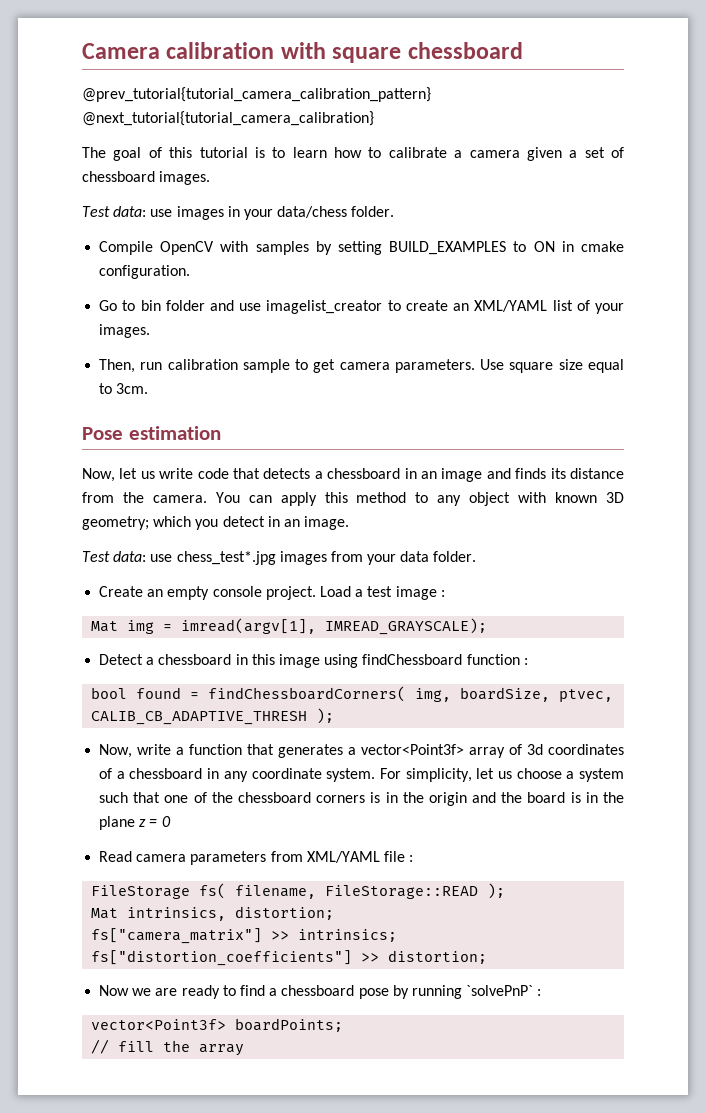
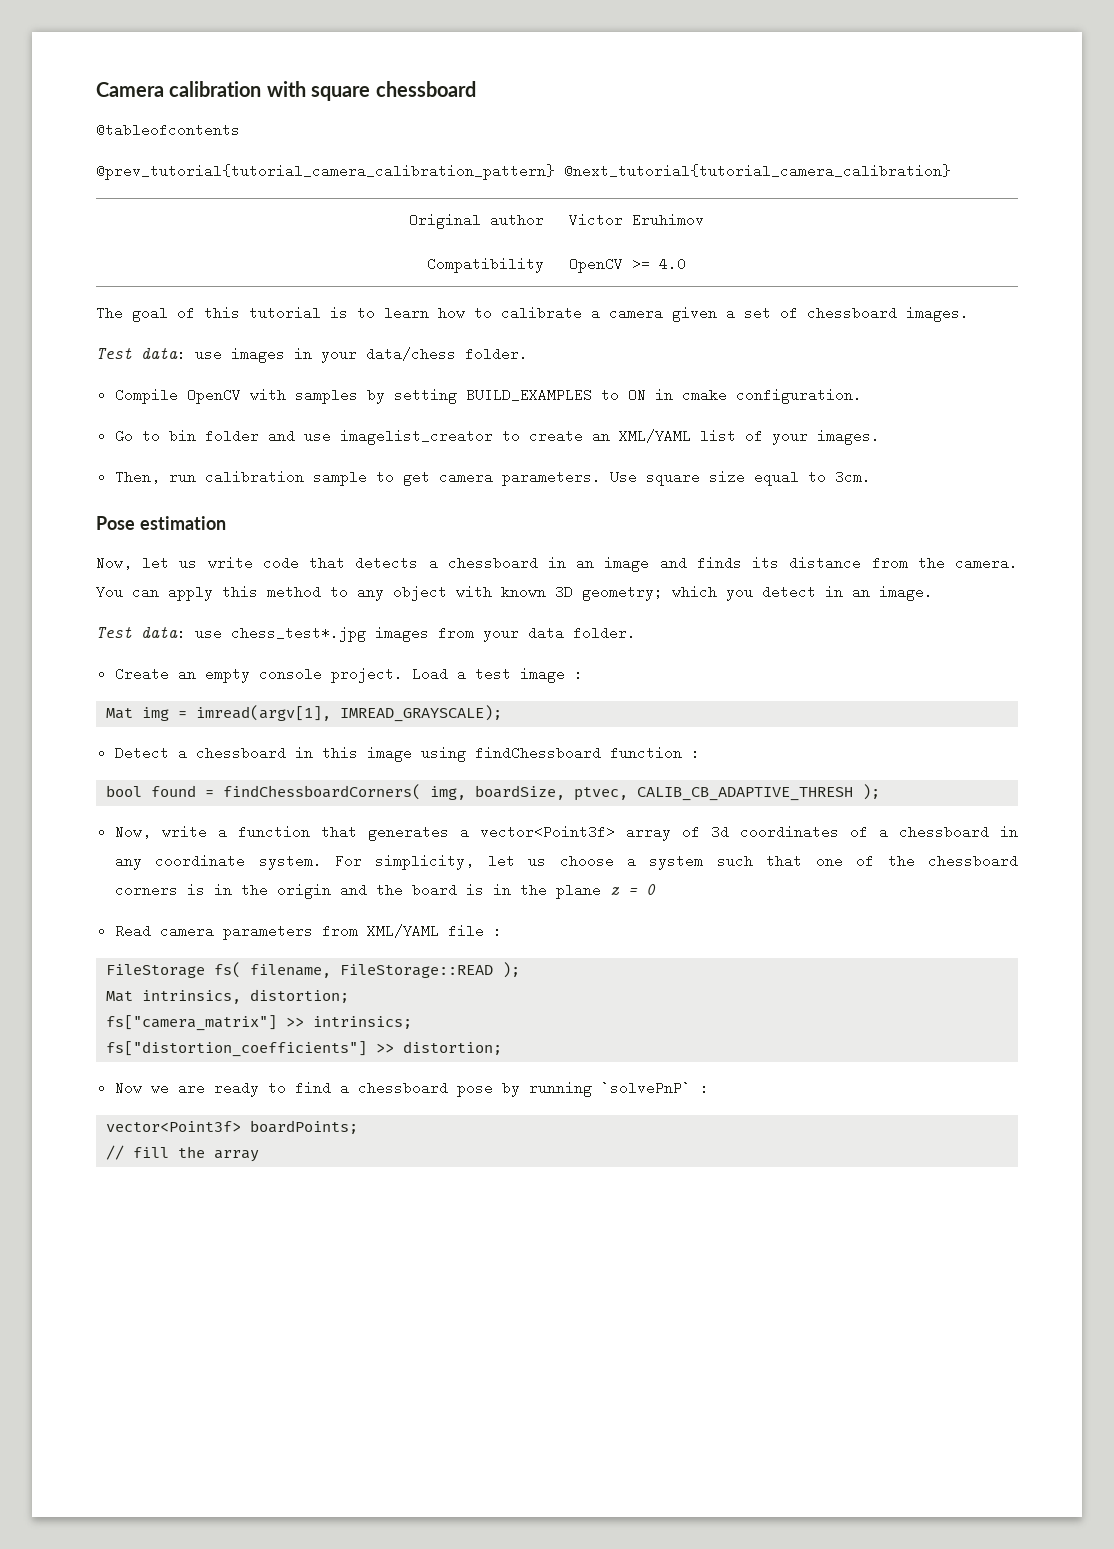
+ @tableofcontents
+ Original author | Victor Eruhimov
+ Compatibility | OpenCV >= 4.0

